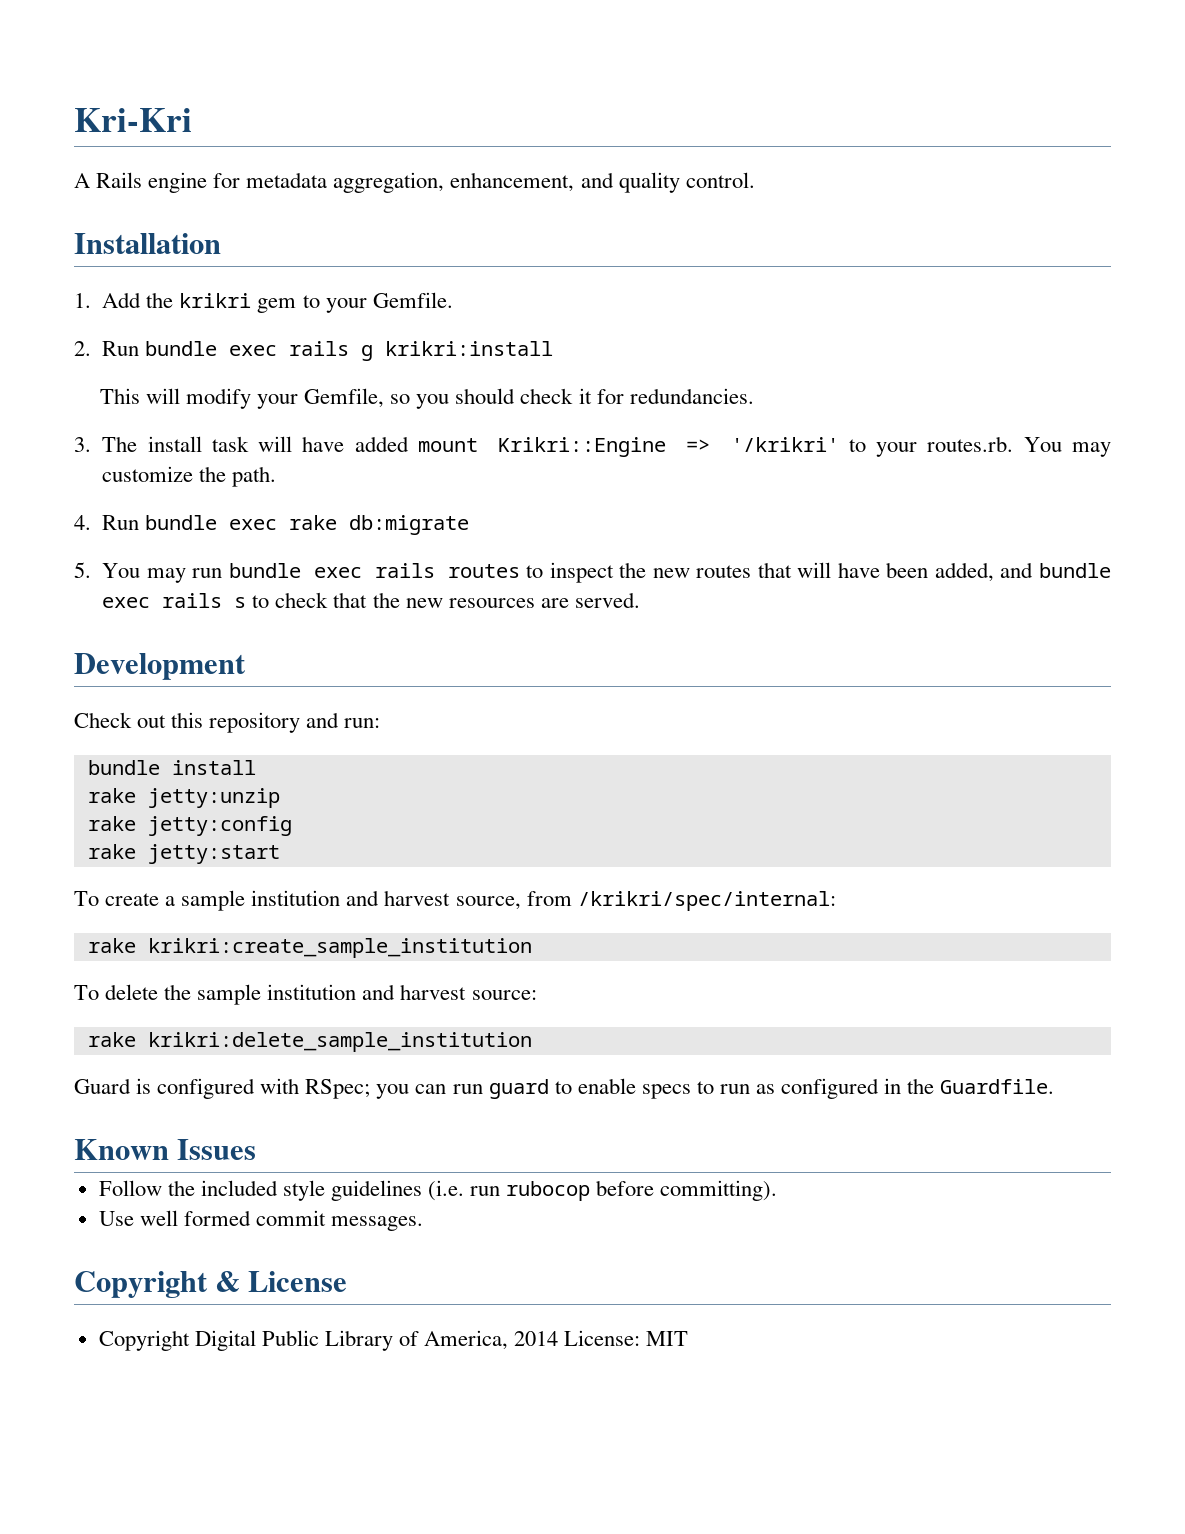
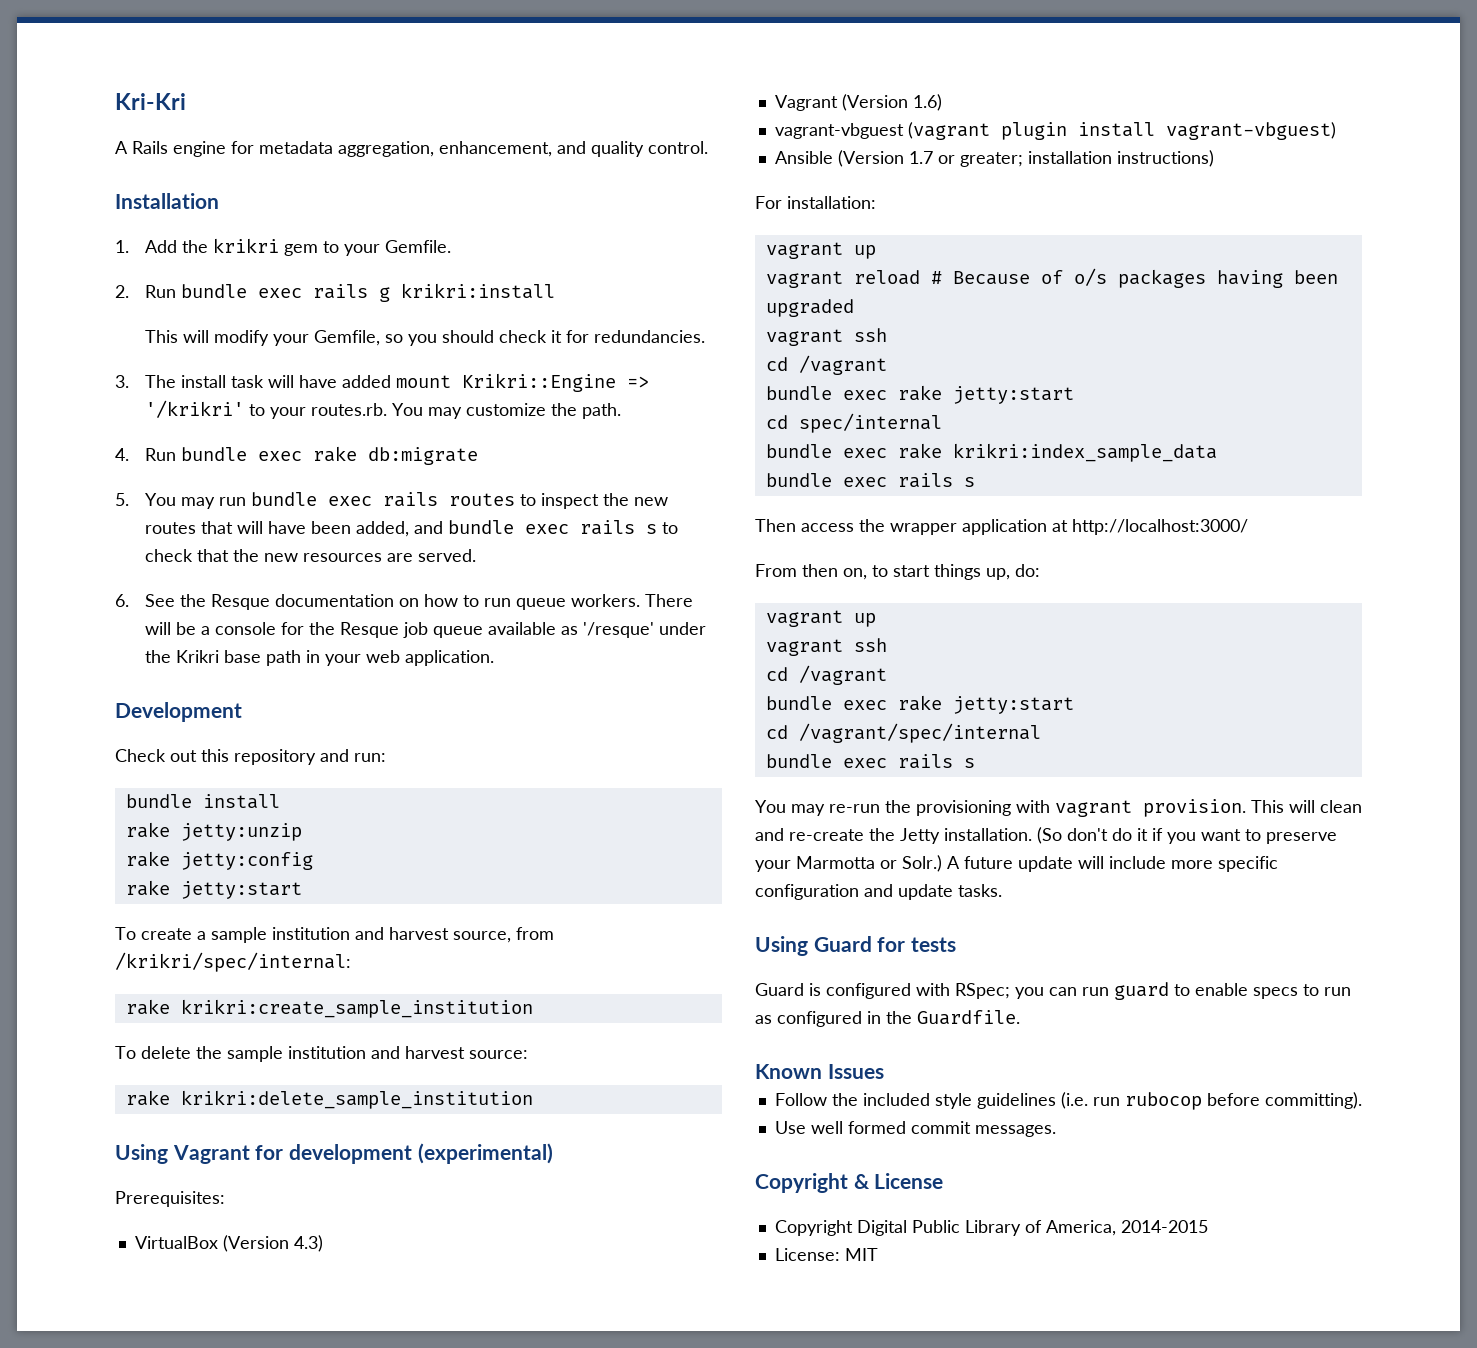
+ 6. See the Resque documentation on how to run queue workers. There will be a console for the Resque job queue available as '/resque' under the Krikri base path in your web application.
+ Using Vagrant for development (experimental)
+ Prerequisites:
+ VirtualBox (Version 4.3)
+ Vagrant (Version 1.6)
+ vagrant-vbguest (vagrant plugin install vagrant-vbguest)
+ Ansible (Version 1.7 or greater; installation instructions)
+ For installation:
+ vagrant up
+ vagrant reload # Because of o/s packages having been upgraded
+ vagrant ssh
+ cd /vagrant
+ bundle exec rake jetty:start
+ cd spec/internal
+ bundle exec rake krikri:index_sample_data
+ bundle exec rails s
+ Then access the wrapper application at http://localhost:3000/
+ From then on, to start things up, do:
+ vagrant up
+ vagrant ssh
+ cd /vagrant
+ bundle exec rake jetty:start
+ cd /vagrant/spec/internal
+ bundle exec rails s
+ You may re-run the provisioning with vagrant provision. This will clean and re-create the Jetty installation. (So don't do it if you want to preserve your Marmotta or Solr.) A future update will include more specific configuration and update tasks.
+ Using Guard for tests
- Copyright Digital Public Library of America, 2014 License: MIT
+ Copyright Digital Public Library of America, 2014-2015
+ License: MIT

